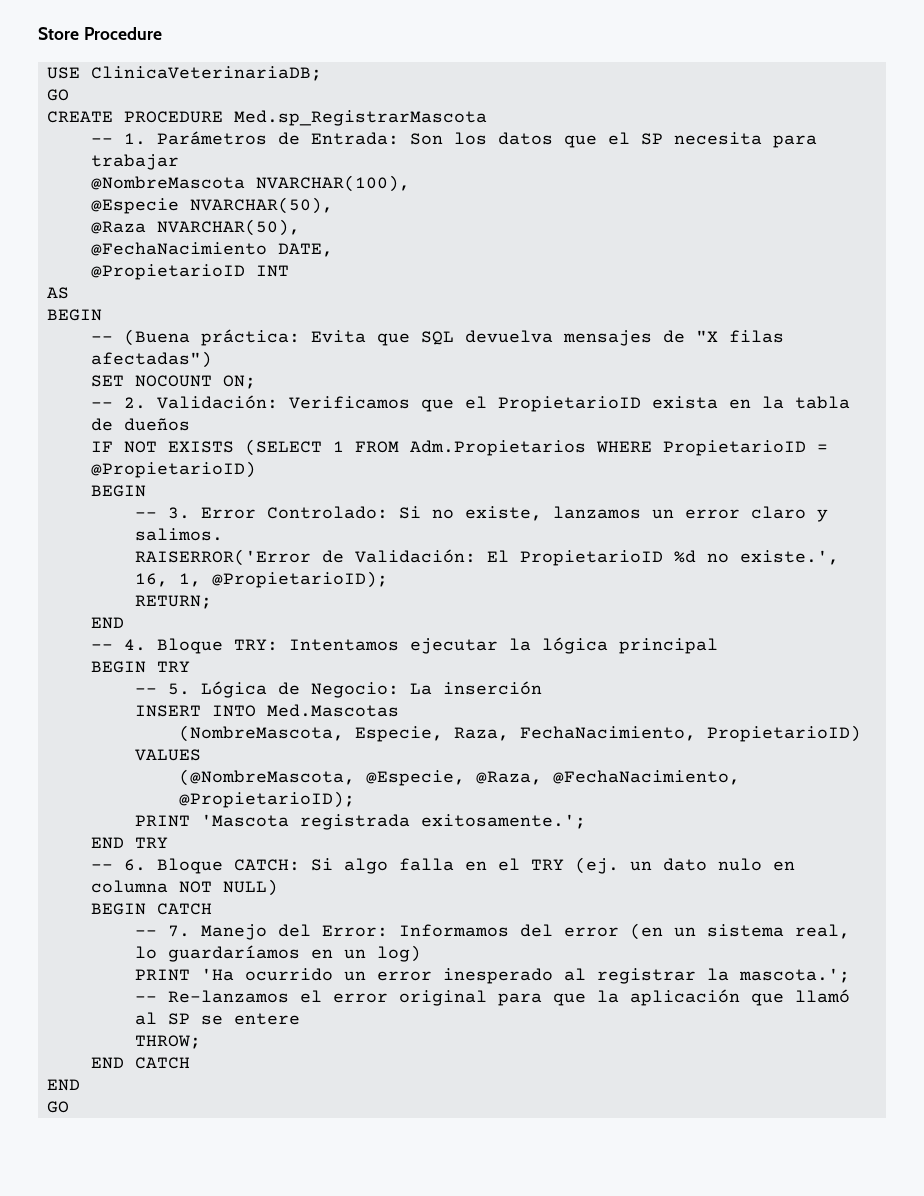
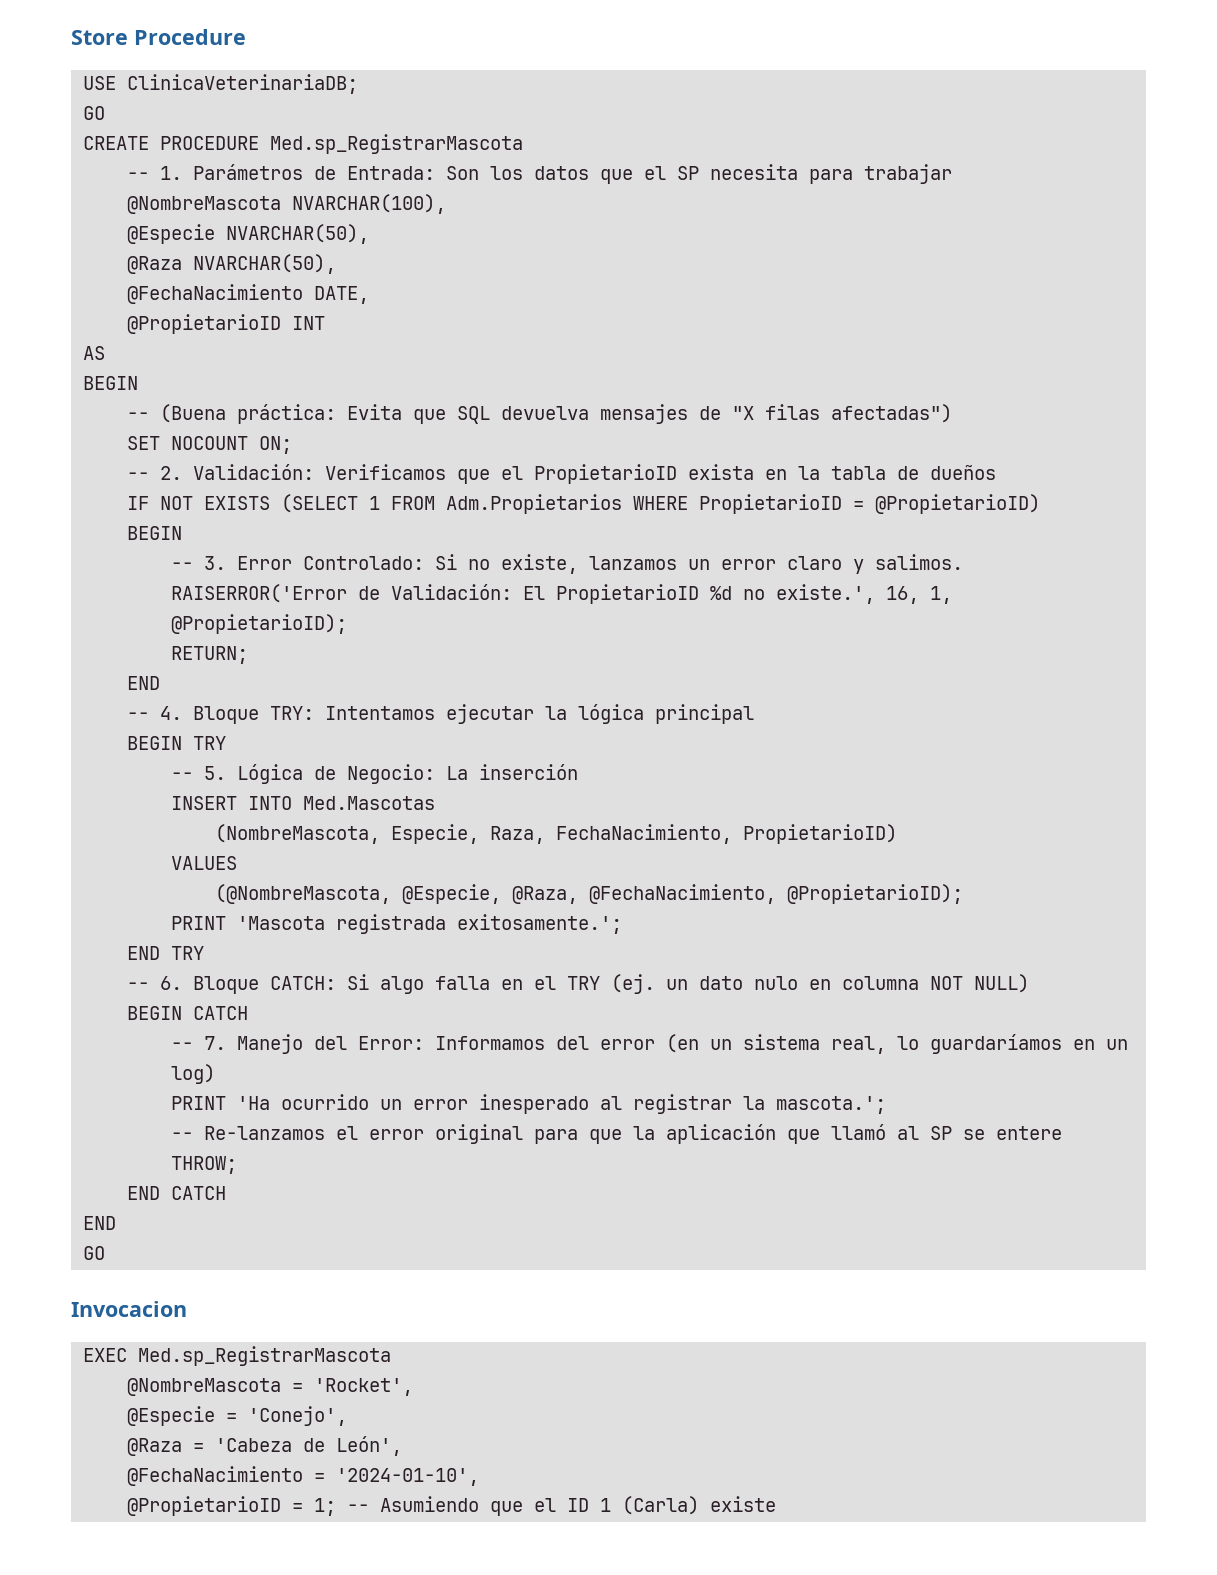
+ Invocacion
+ EXEC Med.sp_RegistrarMascota
+ @NombreMascota = 'Rocket',
+ @Especie = 'Conejo',
+ @Raza = 'Cabeza de León',
+ @FechaNacimiento = '2024-01-10',
+ @PropietarioID = 1; -- Asumiendo que el ID 1 (Carla) existe

